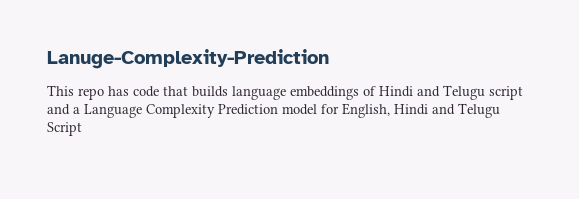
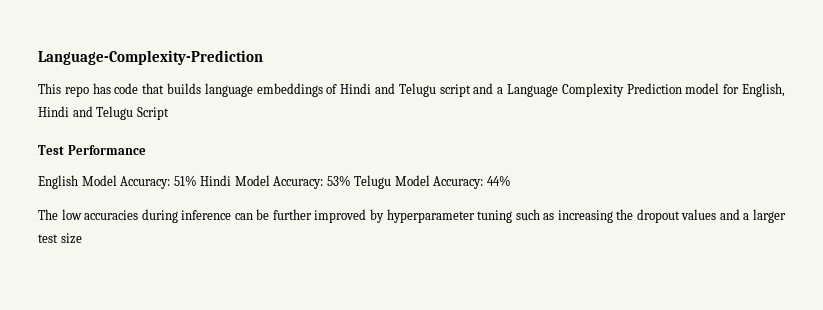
- Lanuge-Complexity-Prediction
+ Language-Complexity-Prediction
+ Test Performance
+ English Model Accuracy: 51% Hindi Model Accuracy: 53% Telugu Model Accuracy: 44%
+ The low accuracies during inference can be further improved by hyperparameter tuning such as increasing the dropout values and a larger test size

